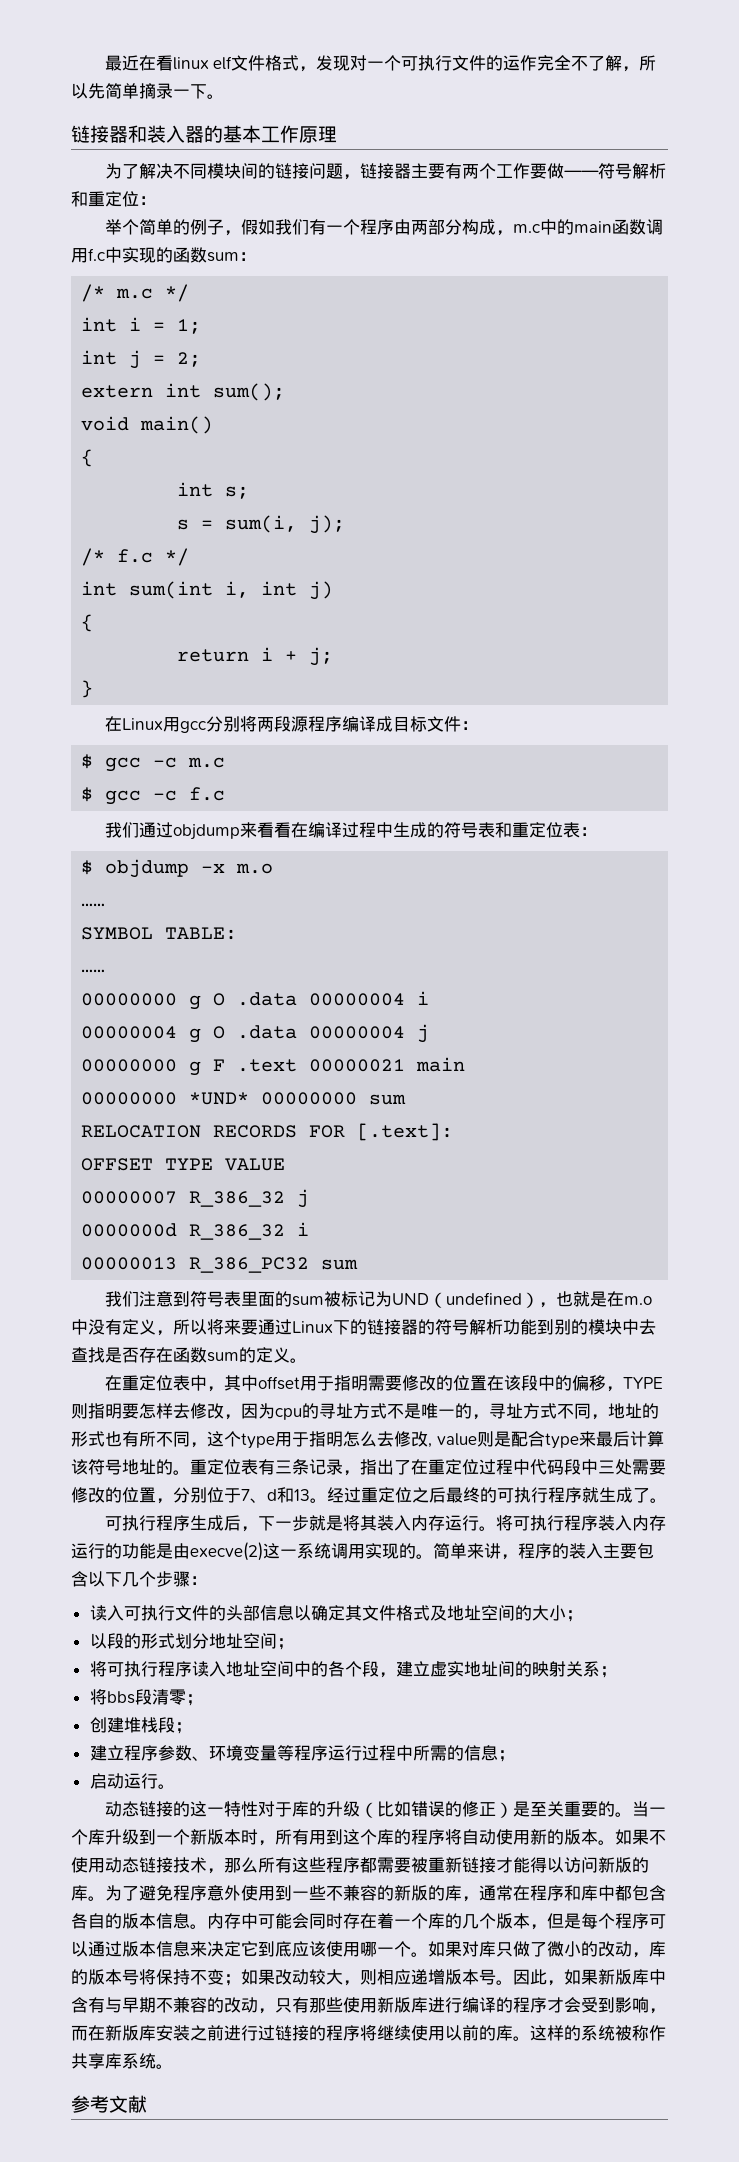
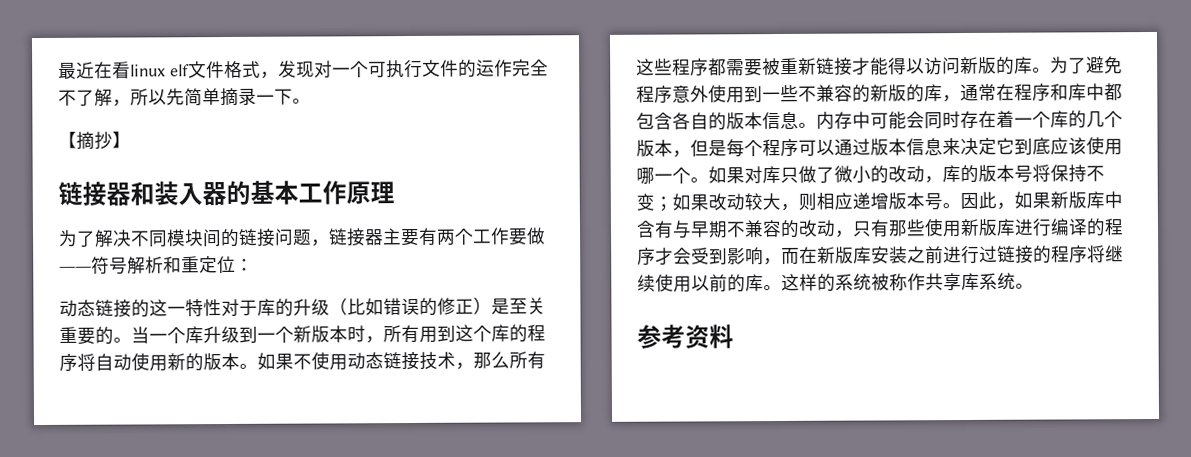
+ 【摘抄】
- 举个简单的例子，假如我们有一个程序由两部分构成，m.c中的main函数调用f.c中实现的函数sum：
- /* m.c */
- int i = 1;
- int j = 2;
- extern int sum();
- void main()
- {
- int s;
- s = sum(i, j);
- /* f.c */
- int sum(int i, int j)
- {
- return i + j;
- }
- 在Linux用gcc分别将两段源程序编译成目标文件：
- $ gcc -c m.c
- $ gcc -c f.c
- 我们通过objdump来看看在编译过程中生成的符号表和重定位表：
- $ objdump -x m.o
- ……
- SYMBOL TABLE:
- ……
- 00000000 g O .data 00000004 i
- 00000004 g O .data 00000004 j
- 00000000 g F .text 00000021 main
- 00000000 *UND* 00000000 sum
- RELOCATION RECORDS FOR [.text]:
- OFFSET TYPE VALUE
- 00000007 R_386_32 j
- 0000000d R_386_32 i
- 00000013 R_386_PC32 sum
- 我们注意到符号表里面的sum被标记为UND（undefined），也就是在m.o中没有定义，所以将来要通过Linux下的链接器的符号解析功能到别的模块中去查找是否存在函数sum的定义。
- 在重定位表中，其中offset用于指明需要修改的位置在该段中的偏移，TYPE则指明要怎样去修改，因为cpu的寻址方式不是唯一的，寻址方式不同，地址的形式也有所不同，这个type用于指明怎么去修改, value则是配合type来最后计算该符号地址的。重定位表有三条记录，指出了在重定位过程中代码段中三处需要修改的位置，分别位于7、d和13。经过重定位之后最终的可执行程序就生成了。
- 可执行程序生成后，下一步就是将其装入内存运行。将可执行程序装入内存运行的功能是由execve(2)这一系统调用实现的。简单来讲，程序的装入主要包含以下几个步骤：
- 读入可执行文件的头部信息以确定其文件格式及地址空间的大小；
- 以段的形式划分地址空间；
- 将可执行程序读入地址空间中的各个段，建立虚实地址间的映射关系；
- 将bbs段清零；
- 创建堆栈段；
- 建立程序参数、环境变量等程序运行过程中所需的信息；
- 启动运行。
- 参考文献
+ 参考资料

